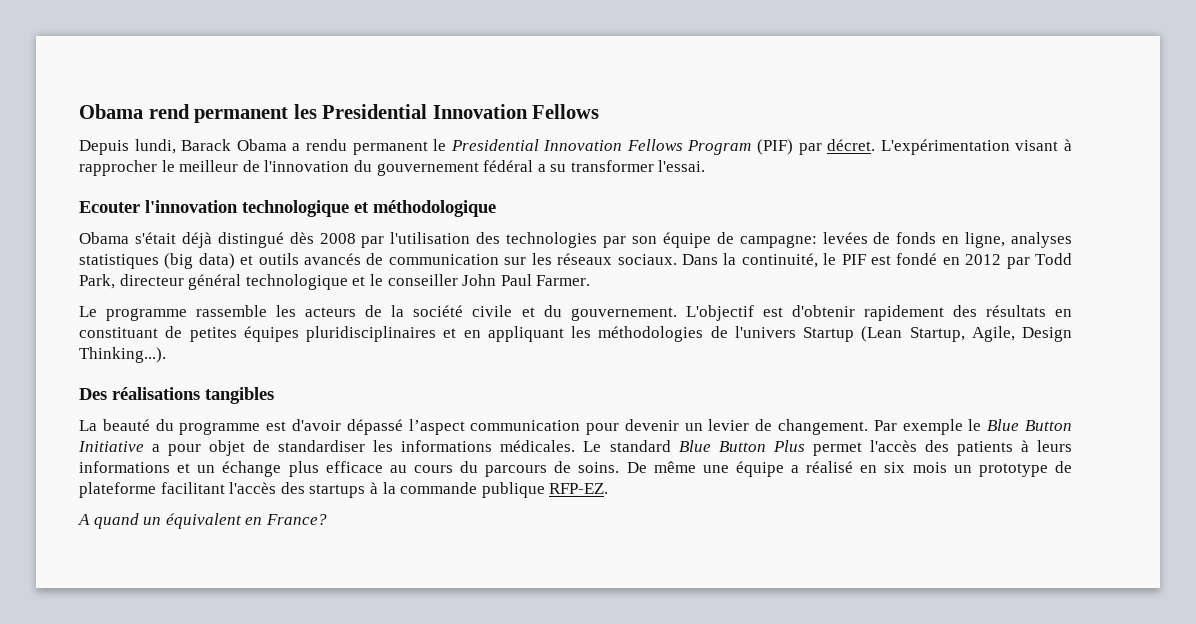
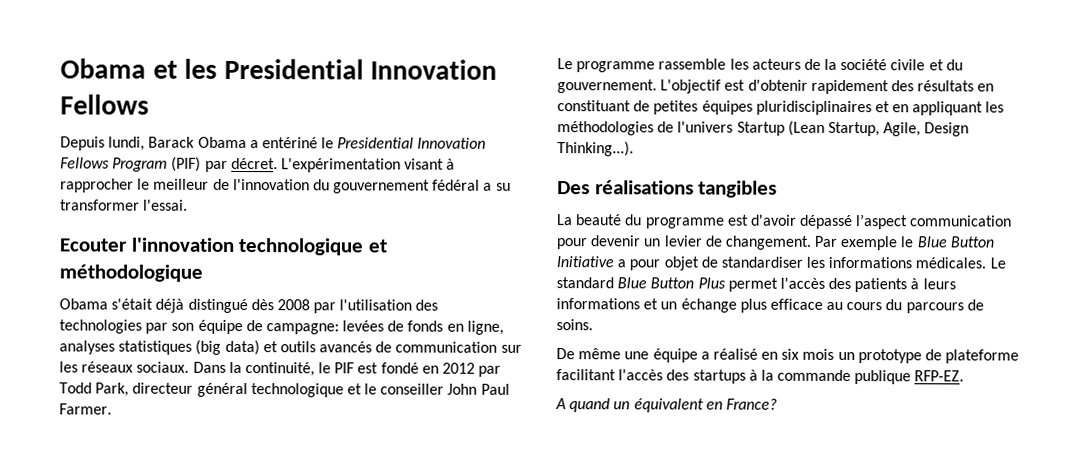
- Obama rend permanent les Presidential Innovation Fellows
+ Obama et les Presidential Innovation Fellows
- Depuis lundi, Barack Obama a rendu permanent le Presidential Innovation Fellows Program (PIF) par décret.
+ Depuis lundi, Barack Obama a entériné le Presidential Innovation Fellows Program (PIF) par décret.
- Le standard Blue Button Plus permet l'accès des patients à leurs informations et un échange plus efficace au cours du parcours de soins. De même une équipe a réalisé en six mois un prototype de plateforme facilitant l'accès des startups à la commande publique RFP-EZ.
+ Le standard Blue Button Plus permet l'accès des patients à leurs informations et un échange plus efficace au cours du parcours de soins.
+ De même une équipe a réalisé en six mois un prototype de plateforme facilitant l'accès des startups à la commande publique RFP-EZ.

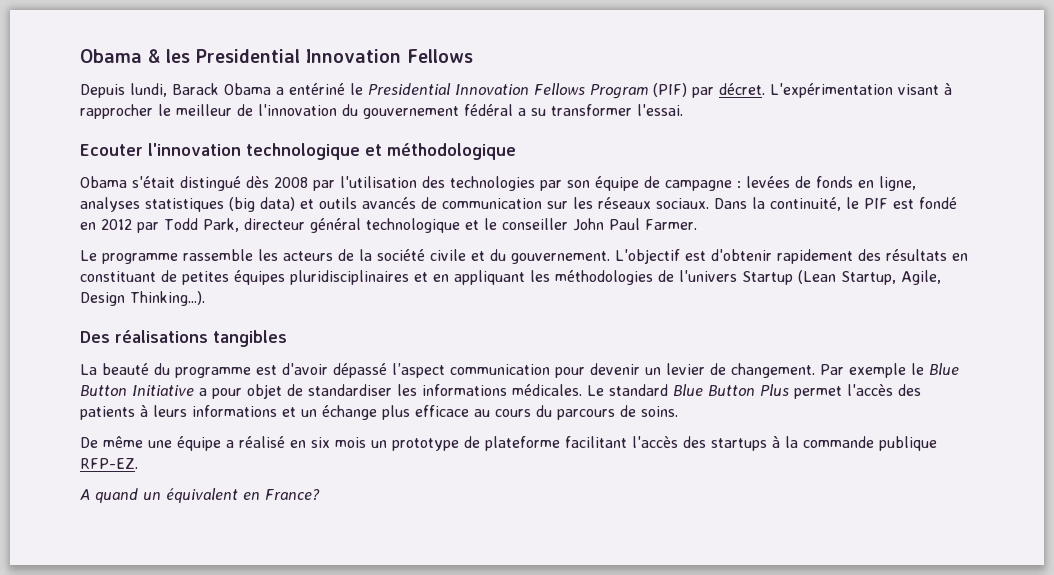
- Obama et les Presidential Innovation Fellows
+ Obama & les Presidential Innovation Fellows
- Obama s'était déjà distingué dès 2008 par l'utilisation des technologies par son équipe de campagne: levées de fonds en ligne, analyses statistiques (big data) et outils avancés de communication sur les réseaux sociaux.
+ Obama s'était distingué dès 2008 par l'utilisation des technologies par son équipe de campagne : levées de fonds en ligne, analyses statistiques (big data) et outils avancés de communication sur les réseaux sociaux.

